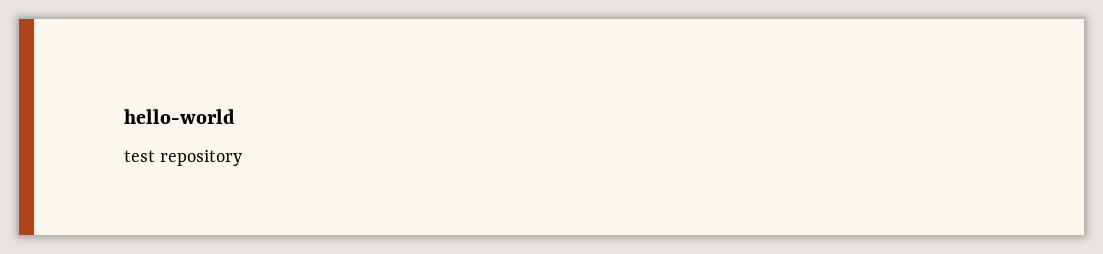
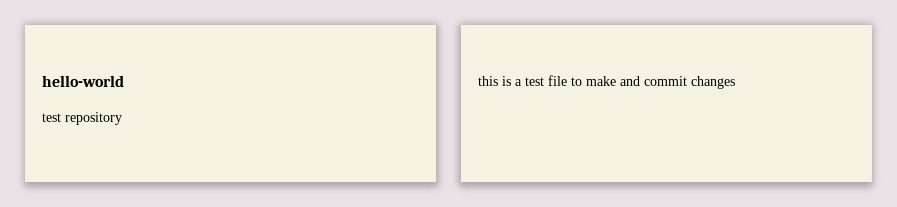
+ this is a test file to make and commit changes

